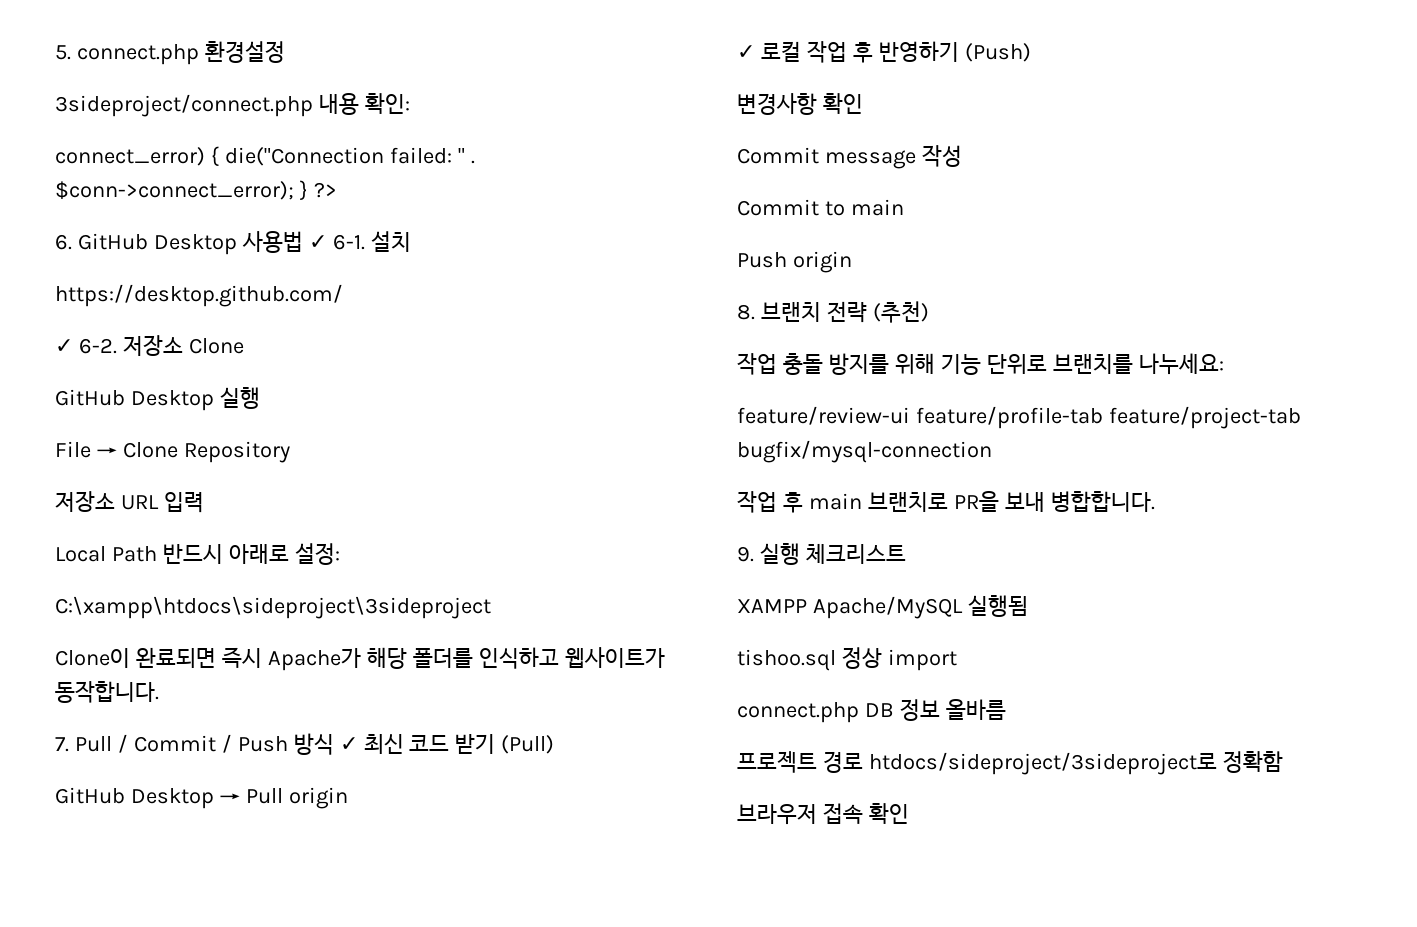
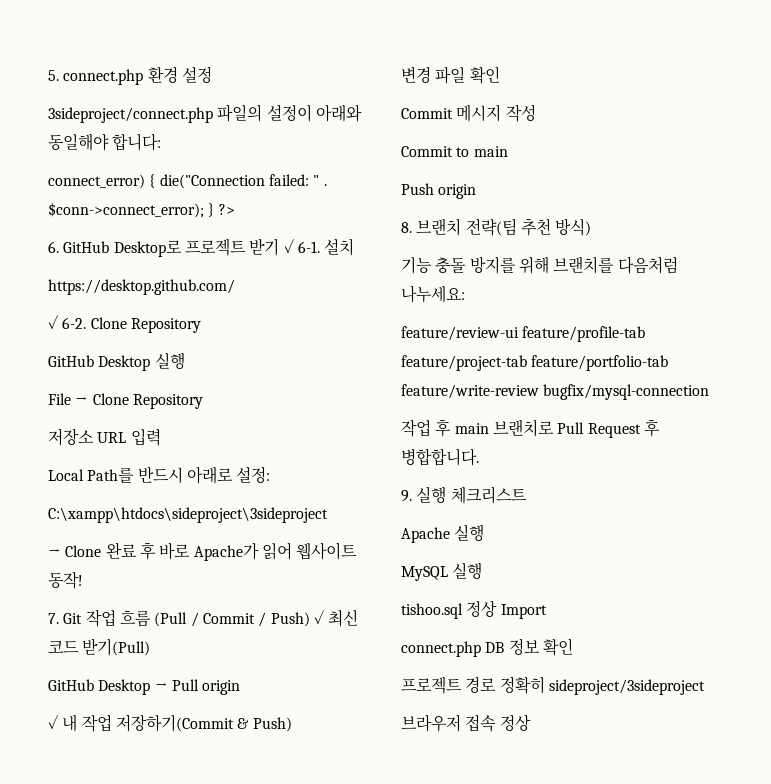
- 5. connect.php 환경설정
+ 5. connect.php 환경 설정
- 3sideproject/connect.php 내용 확인:
+ 3sideproject/connect.php 파일의 설정이 아래와 동일해야 합니다:
- 6. GitHub Desktop 사용법 ✓ 6-1.
+ 6. GitHub Desktop로 프로젝트 받기 ✓ 6-1.
- ✓ 6-2. 저장소 Clone
+ ✓ 6-2. Clone Repository
- Local Path 반드시 아래로 설정:
+ Local Path를 반드시 아래로 설정:
- Clone이 완료되면 즉시 Apache가 해당 폴더를 인식하고 웹사이트가 동작합니다.
- 7. Pull / Commit / Push 방식 ✓ 최신 코드 받기 (Pull)
+ → Clone 완료 후 바로 Apache가 읽어 웹사이트 동작!
+ 7. Git 작업 흐름 (Pull / Commit / Push) ✓ 최신 코드 받기(Pull)
- ✓ 로컬 작업 후 반영하기 (Push)
- 변경사항 확인
+ ✓ 내 작업 저장하기(Commit & Push)
+ 변경 파일 확인
- Commit message 작성
+ Commit 메시지 작성
- 8. 브랜치 전략 (추천)
- 작업 충돌 방지를 위해 기능 단위로 브랜치를 나누세요:
+ 8. 브랜치 전략(팀 추천 방식)
+ 기능 충돌 방지를 위해 브랜치를 다음처럼 나누세요:
- feature/review-ui feature/profile-tab feature/project-tab bugfix/mysql-connection
+ feature/review-ui feature/profile-tab feature/project-tab feature/portfolio-tab feature/write-review bugfix/mysql-connection
- 작업 후 main 브랜치로 PR을 보내 병합합니다.
+ 작업 후 main 브랜치로 Pull Request 후 병합합니다.
- XAMPP Apache/MySQL 실행됨
+ Apache 실행
+ MySQL 실행
- tishoo.sql 정상 import
+ tishoo.sql 정상 Import
- connect.php DB 정보 올바름
+ connect.php DB 정보 확인
- 프로젝트 경로 htdocs/sideproject/3sideproject로 정확함
+ 프로젝트 경로 정확히 sideproject/3sideproject
- 브라우저 접속 확인
+ 브라우저 접속 정상

